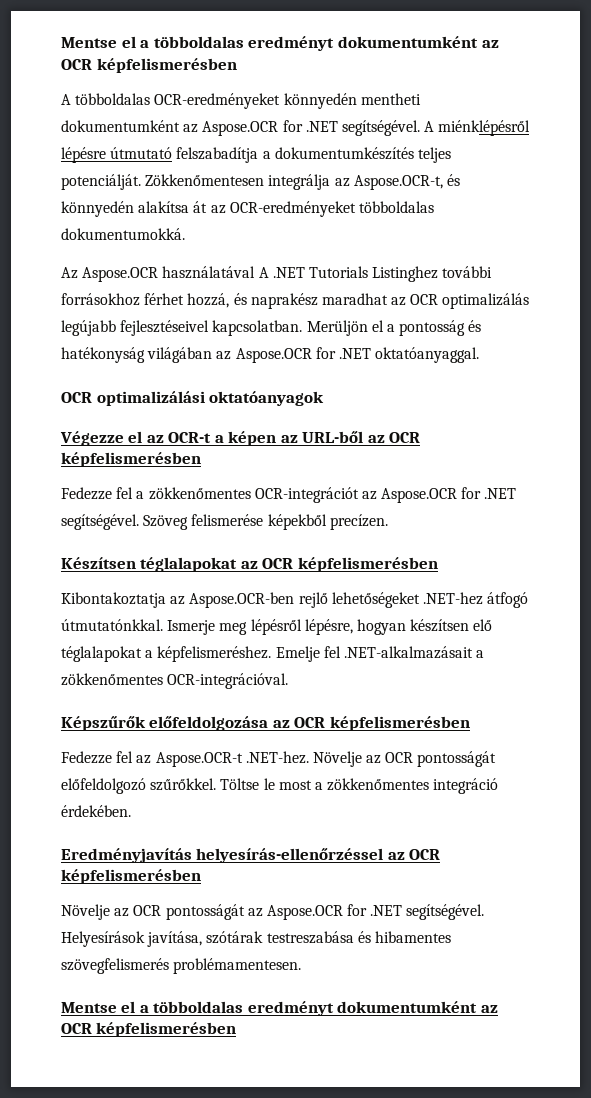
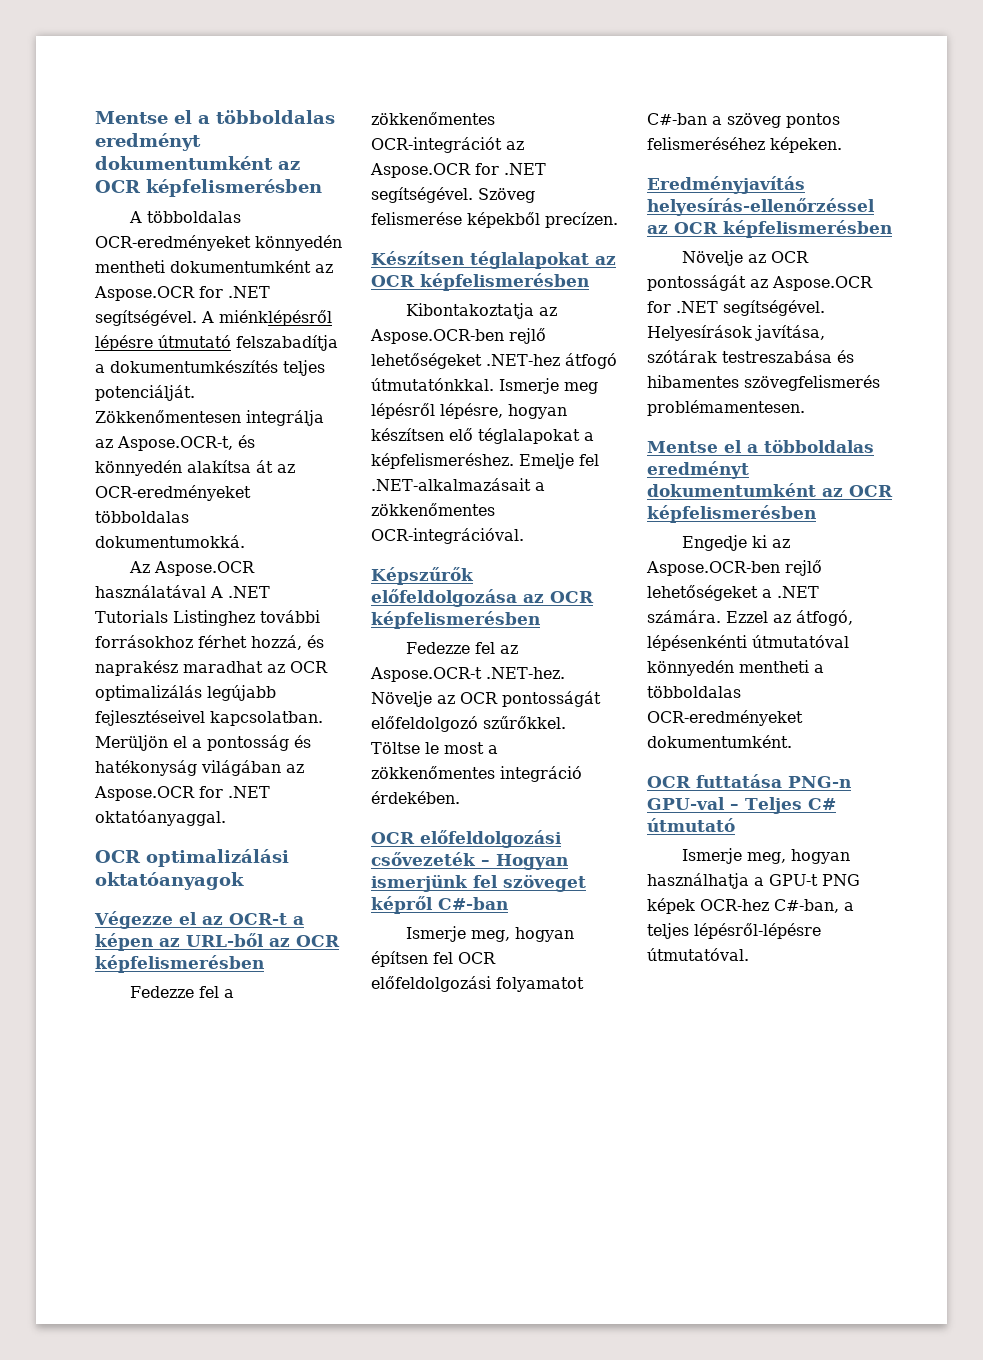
+ OCR előfeldolgozási csővezeték – Hogyan ismerjünk fel szöveget képről C#-ban
+ Ismerje meg, hogyan építsen fel OCR előfeldolgozási folyamatot C#-ban a szöveg pontos felismeréséhez képeken.
+ Engedje ki az Aspose.OCR-ben rejlő lehetőségeket a .NET számára. Ezzel az átfogó, lépésenkénti útmutatóval könnyedén mentheti a többoldalas OCR-eredményeket dokumentumként.
+ OCR futtatása PNG-n GPU-val – Teljes C# útmutató
+ Ismerje meg, hogyan használhatja a GPU-t PNG képek OCR-hez C#-ban, a teljes lépésről‑lépésre útmutatóval.

